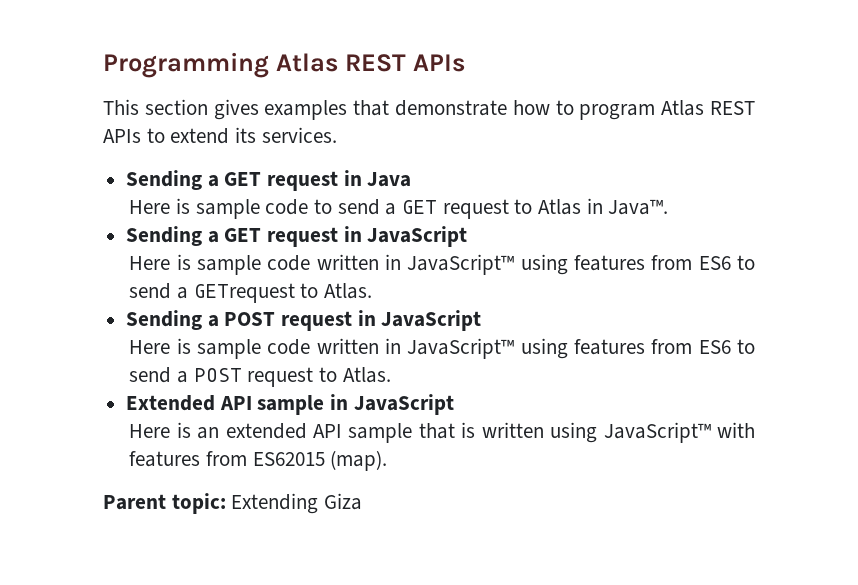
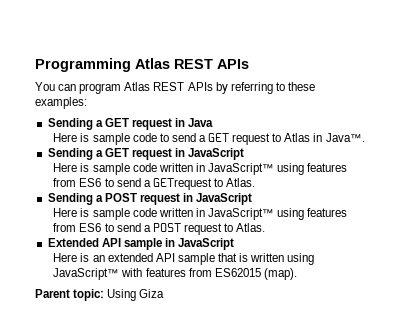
- This section gives examples that demonstrate how to program Atlas REST APIs to extend its services.
+ You can program Atlas REST APIs by referring to these examples:
- Parent topic: Extending Giza
+ Parent topic: Using Giza

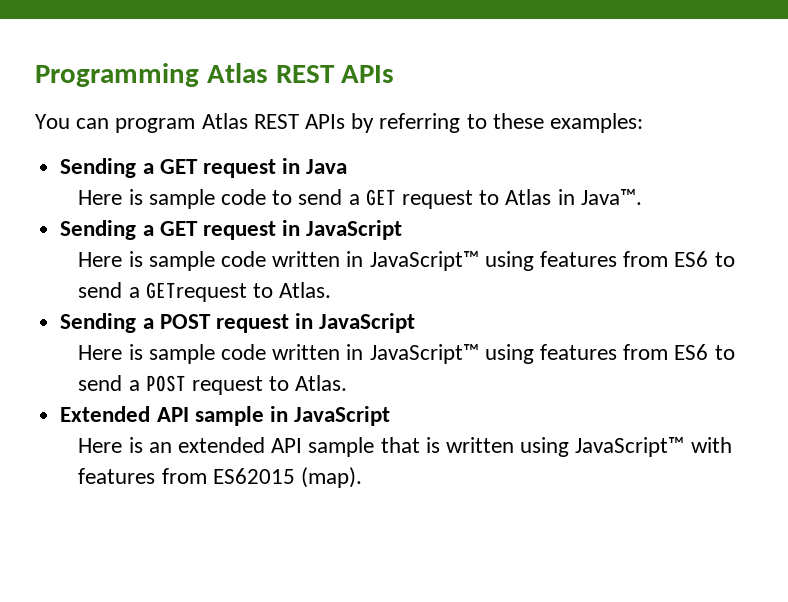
- Parent topic: Using Giza

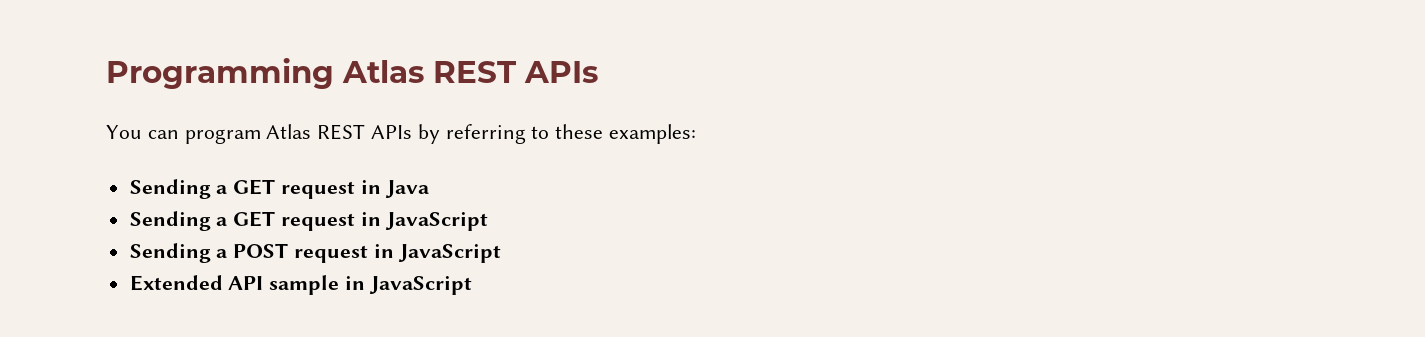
- Here is sample code to send a GET request to Atlas in Java™.
- Here is sample code written in JavaScript™ using features from ES6 to send a GETrequest to Atlas.
- Here is sample code written in JavaScript™ using features from ES6 to send a POST request to Atlas.
- Here is an extended API sample that is written using JavaScript™ with features from ES62015 (map).

